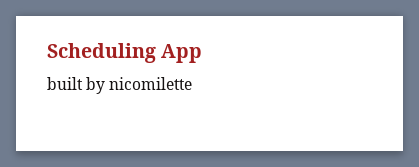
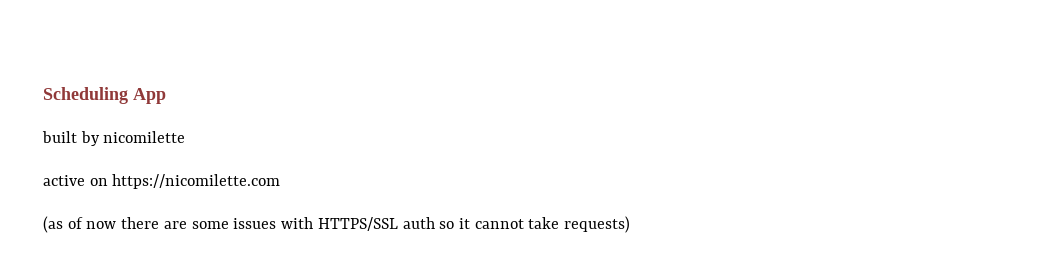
+ active on https://nicomilette.com
+ (as of now there are some issues with HTTPS/SSL auth so it cannot take requests)

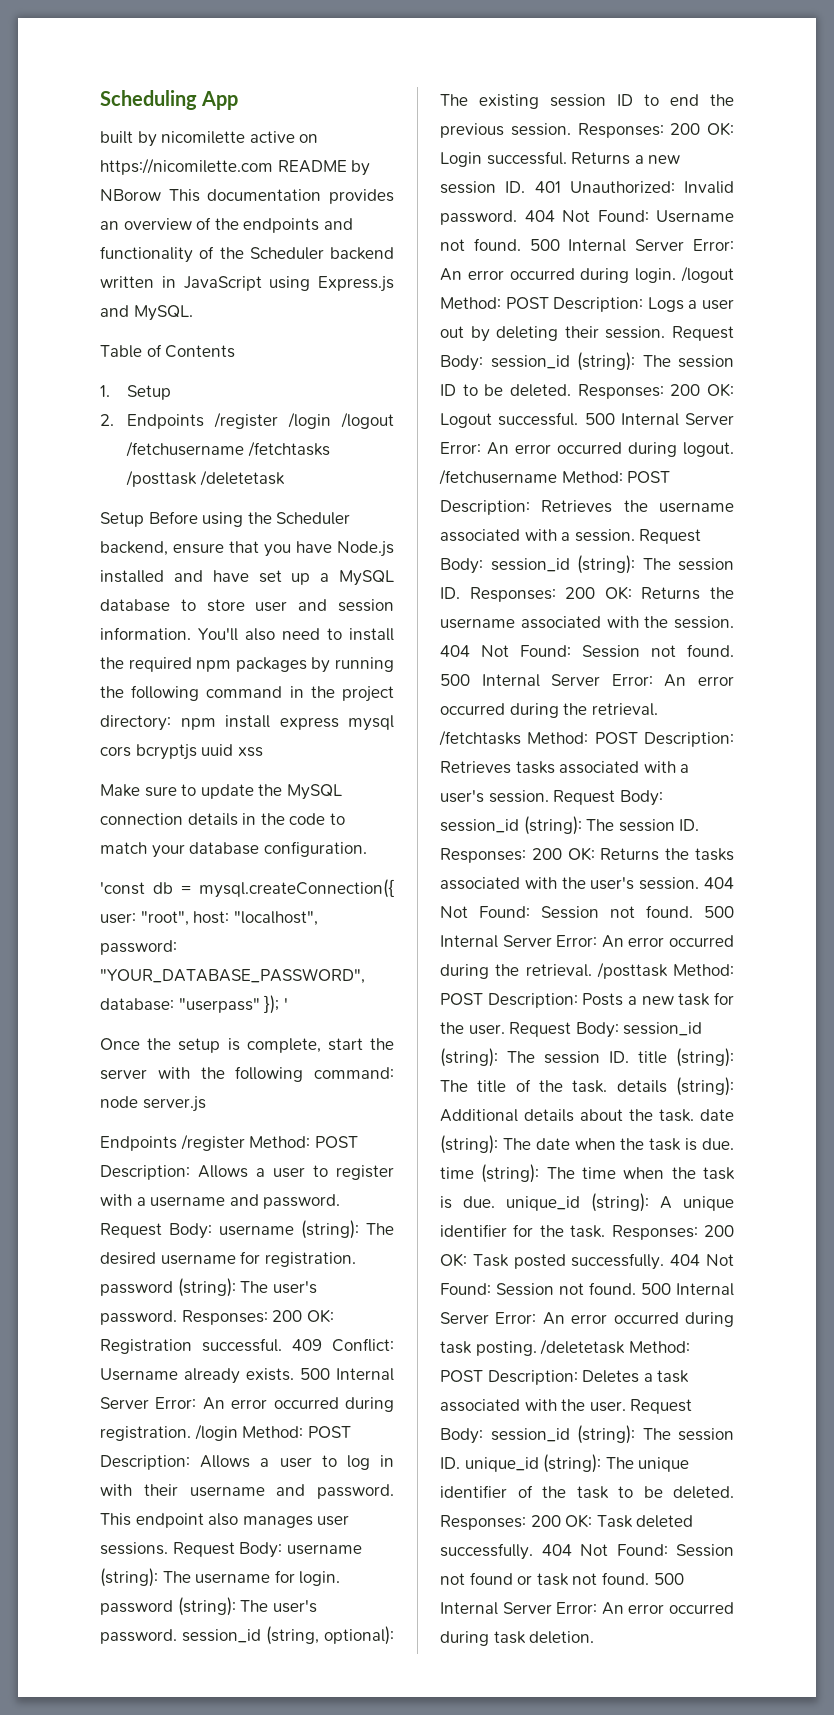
- built by nicomilette
- active on https://nicomilette.com
- (as of now there are some issues with HTTPS/SSL auth so it cannot take requests)
+ built by nicomilette active on https://nicomilette.com README by NBorow This documentation provides an overview of the endpoints and functionality of the Scheduler backend written in JavaScript using Express.js and MySQL.
+ Table of Contents
+ 1. Setup
+ 2. Endpoints /register /login /logout /fetchusername /fetchtasks /posttask /deletetask
+ Setup Before using the Scheduler backend, ensure that you have Node.js installed and have set up a MySQL database to store user and session information. You'll also need to install the required npm packages by running the following command in the project directory: npm install express mysql cors bcryptjs uuid xss
+ Make sure to update the MySQL connection details in the code to match your database configuration.
+ 'const db = mysql.createConnection({ user: "root", host: "localhost", password: "YOUR_DATABASE_PASSWORD", database: "userpass" }); '
+ Once the setup is complete, start the server with the following command: node server.js
+ Endpoints /register Method: POST Description: Allows a user to register with a username and password. Request Body: username (string): The desired username for registration. password (string): The user's password. Responses: 200 OK: Registration successful. 409 Conflict: Username already exists. 500 Internal Server Error: An error occurred during registration. /login Method: POST Description: Allows a user to log in with their username and password. This endpoint also manages user sessions. Request Body: username (string): The username for login. password (string): The user's password. session_id (string, optional): The existing session ID to end the previous session. Responses: 200 OK: Login successful. Returns a new session ID. 401 Unauthorized: Invalid password. 404 Not Found: Username not found. 500 Internal Server Error: An error occurred during login. /logout Method: POST Description: Logs a user out by deleting their session. Request Body: session_id (string): The session ID to be deleted. Responses: 200 OK: Logout successful. 500 Internal Server Error: An error occurred during logout. /fetchusername Method: POST Description: Retrieves the username associated with a session. Request Body: session_id (string): The session ID. Responses: 200 OK: Returns the username associated with the session. 404 Not Found: Session not found. 500 Internal Server Error: An error occurred during the retrieval. /fetchtasks Method: POST Description: Retrieves tasks associated with a user's session. Request Body: session_id (string): The session ID. Responses: 200 OK: Returns the tasks associated with the user's session. 404 Not Found: Session not found. 500 Internal Server Error: An error occurred during the retrieval. /posttask Method: POST Description: Posts a new task for the user. Request Body: session_id (string): The session ID. title (string): The title of the task. details (string): Additional details about the task. date (string): The date when the task is due. time (string): The time when the task is due. unique_id (string): A unique identifier for the task. Responses: 200 OK: Task posted successfully. 404 Not Found: Session not found. 500 Internal Server Error: An error occurred during task posting. /deletetask Method: POST Description: Deletes a task associated with the user. Request Body: session_id (string): The session ID. unique_id (string): The unique identifier of the task to be deleted. Responses: 200 OK: Task deleted successfully. 404 Not Found: Session not found or task not found. 500 Internal Server Error: An error occurred during task deletion.

